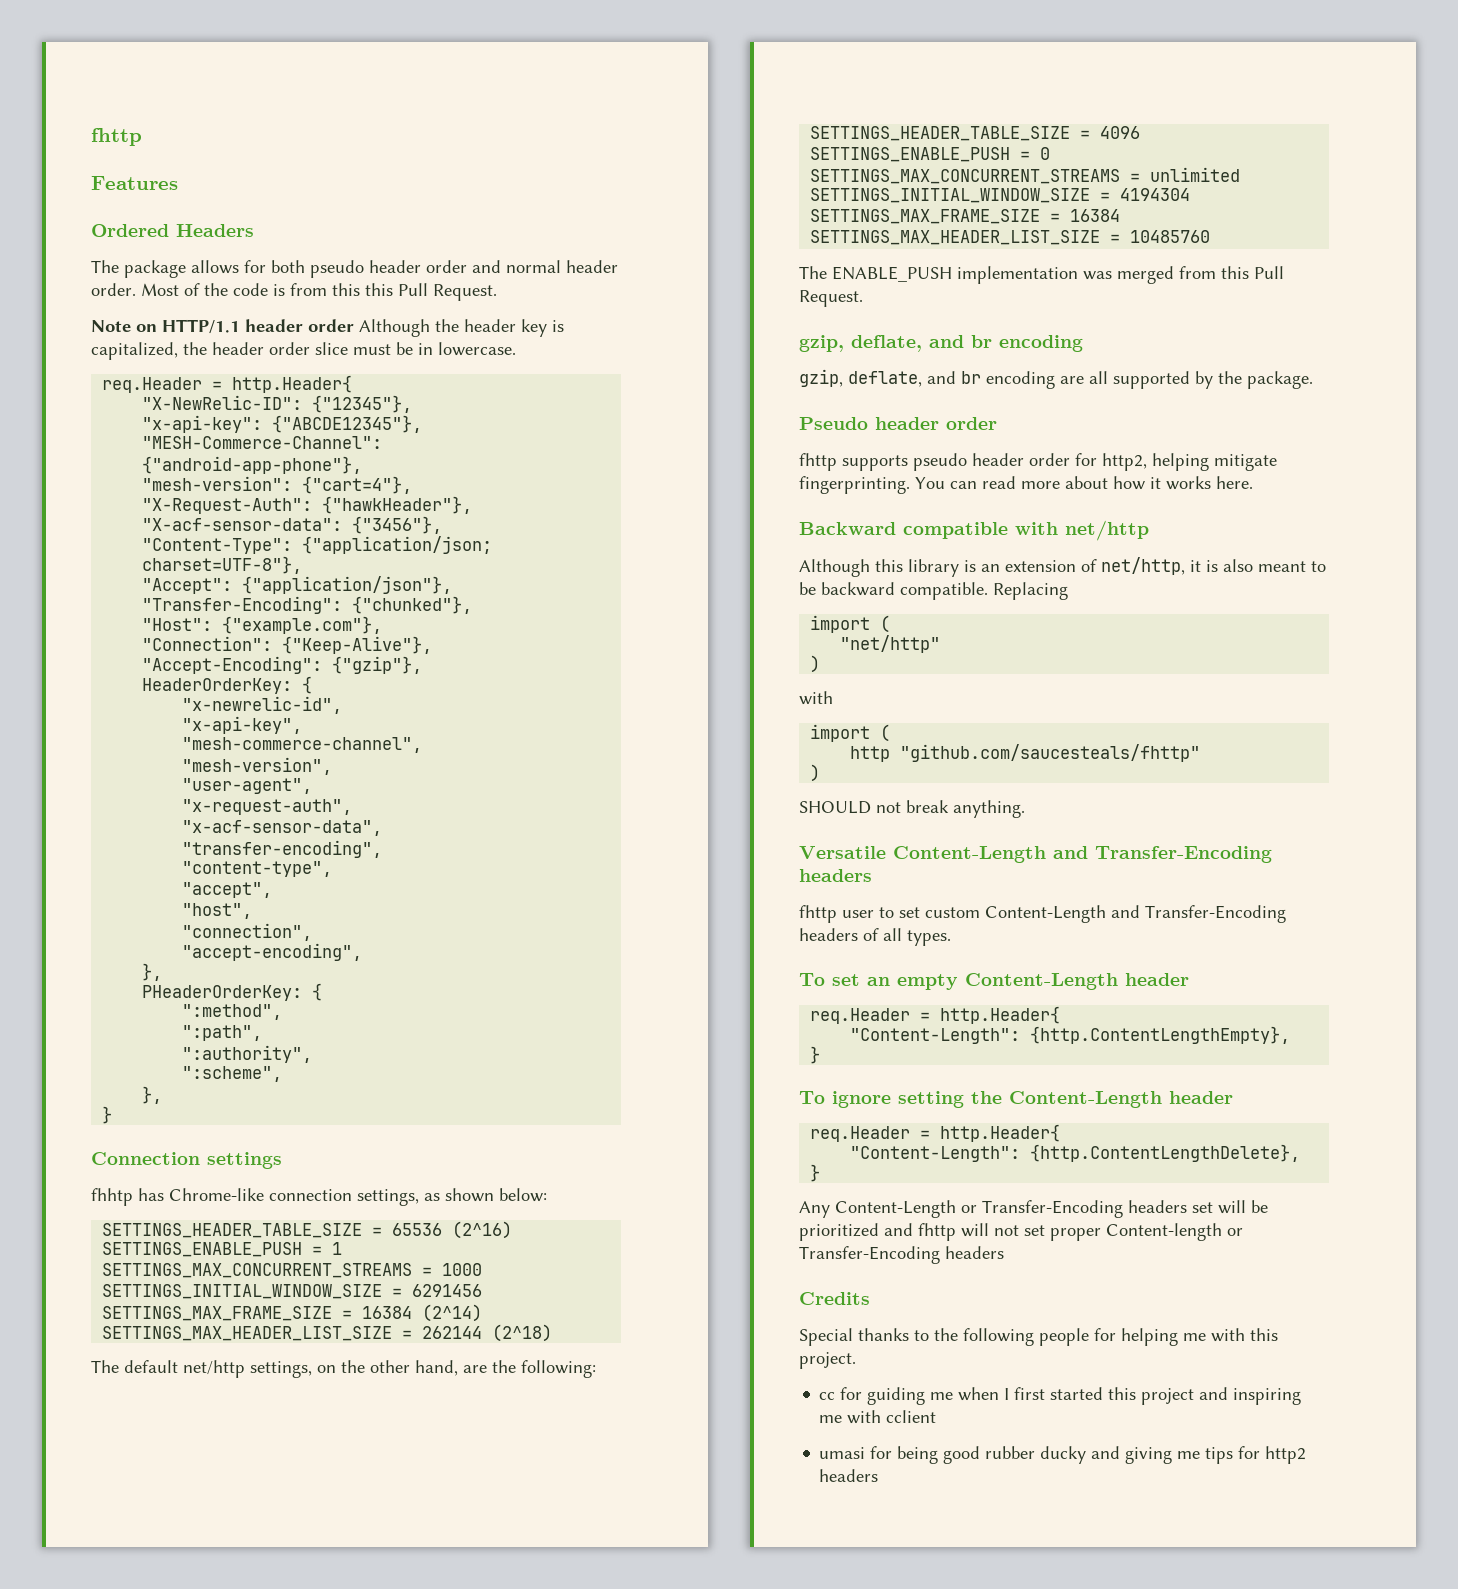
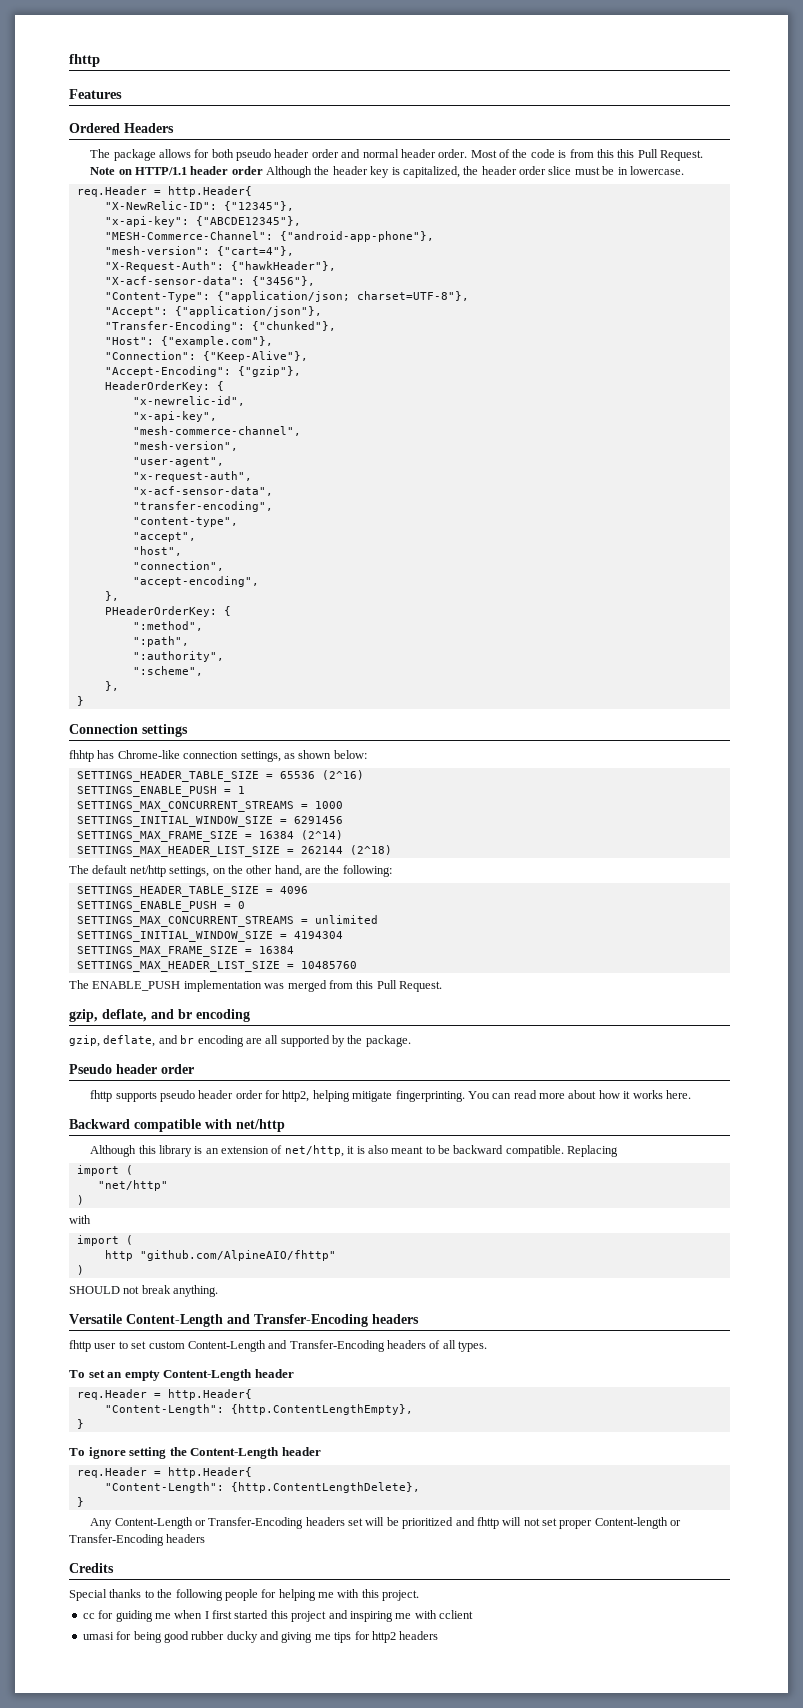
- http "github.com/saucesteals/fhttp"
+ http "github.com/AlpineAIO/fhttp"

